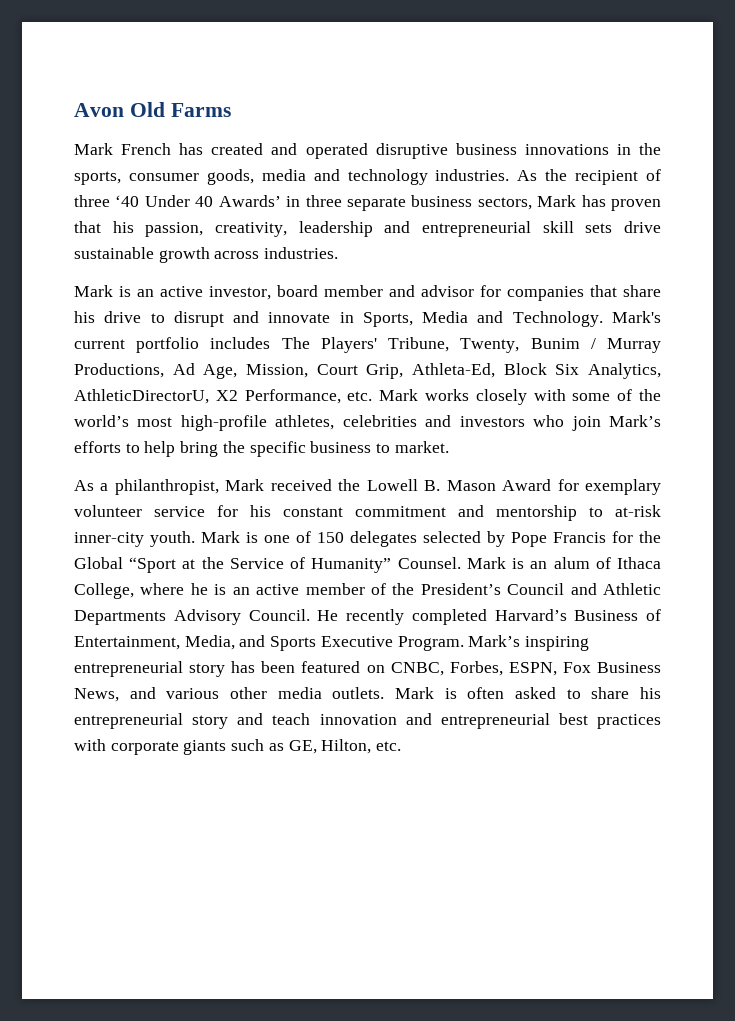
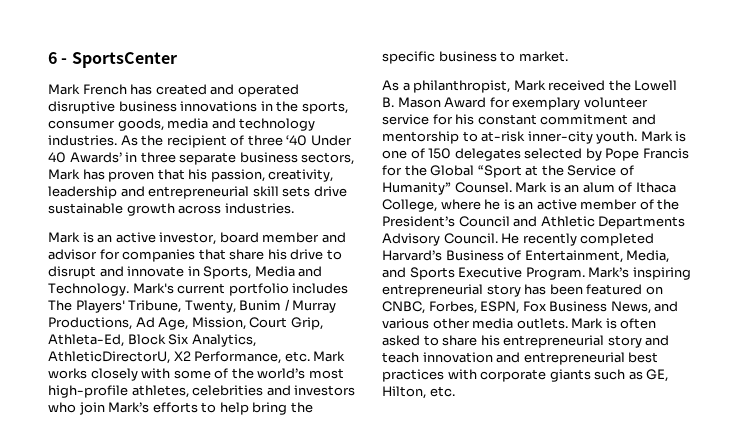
- Avon Old Farms
+ 6 - SportsCenter

